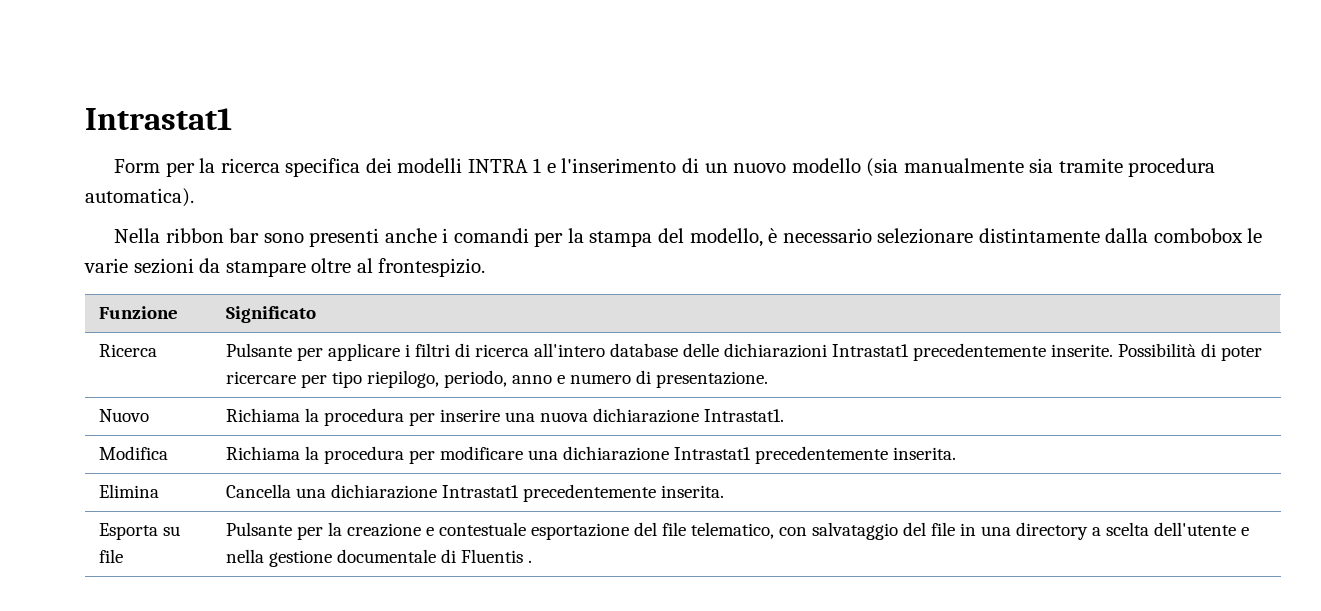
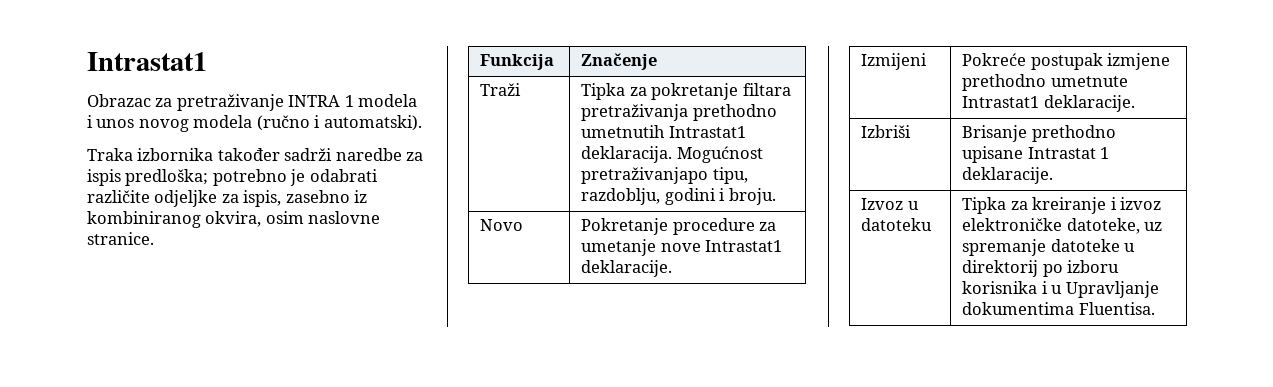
- Form per la ricerca specifica dei modelli INTRA 1 e l'inserimento di un nuovo modello (sia manualmente sia tramite procedura automatica).
- Nella ribbon bar sono presenti anche i comandi per la stampa del modello, è necessario selezionare distintamente dalla combobox le varie sezioni da stampare oltre al frontespizio.
- Funzione | Significato
- Ricerca | Pulsante per applicare i filtri di ricerca all'intero database delle dichiarazioni Intrastat1 precedentemente inserite. Possibilità di poter ricercare per tipo riepilogo, periodo, anno e numero di presentazione.
- Nuovo | Richiama la procedura per inserire una nuova dichiarazione Intrastat1.
- Modifica | Richiama la procedura per modificare una dichiarazione Intrastat1 precedentemente inserita.
- Elimina | Cancella una dichiarazione Intrastat1 precedentemente inserita.
- Esporta su file | Pulsante per la creazione e contestuale esportazione del file telematico, con salvataggio del file in una directory a scelta dell'utente e nella gestione documentale di Fluentis .
+ Obrazac za pretraživanje INTRA 1 modela i unos novog modela (ručno i automatski).
+ Traka izbornika također sadrži naredbe za ispis predloška; potrebno je odabrati različite odjeljke za ispis, zasebno iz kombiniranog okvira, osim naslovne stranice.
+ Funkcija | Značenje
+ Traži | Tipka za pokretanje filtara pretraživanja prethodno umetnutih Intrastat1 deklaracija. Mogućnost pretraživanjapo tipu, razdoblju, godini i broju.
+ Novo | Pokretanje procedure za umetanje nove Intrastat1 deklaracije.
+ Izmijeni | Pokreće postupak izmjene prethodno umetnute Intrastat1 deklaracije.
+ Izbriši | Brisanje prethodno upisane Intrastat 1 deklaracije.
+ Izvoz u datoteku | Tipka za kreiranje i izvoz elektroničke datoteke, uz spremanje datoteke u direktorij po izboru korisnika i u Upravljanje dokumentima Fluentisa.

